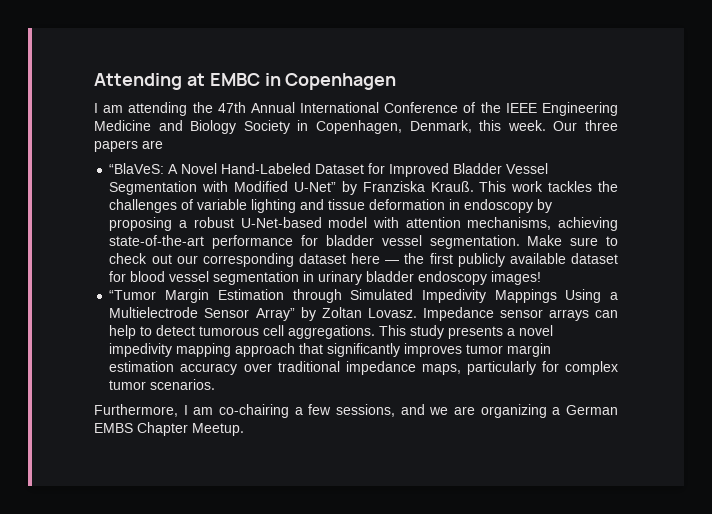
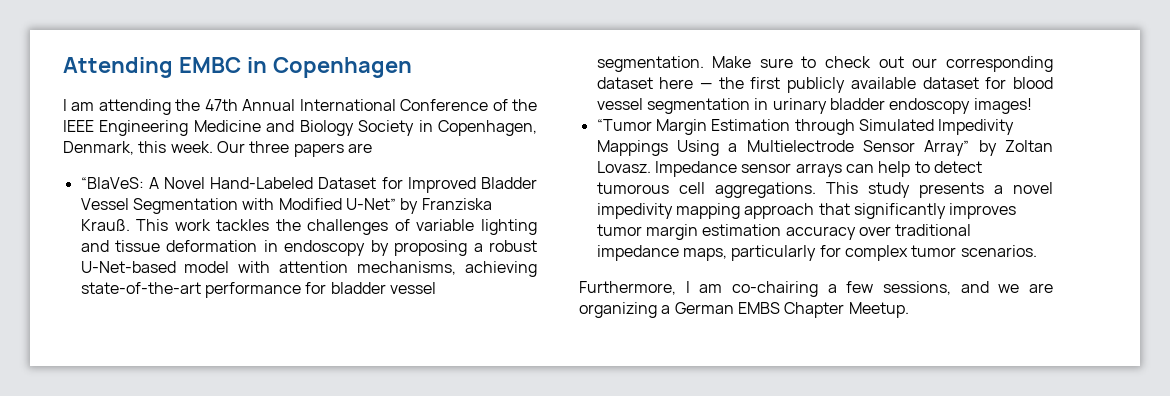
- Attending at EMBC in Copenhagen
+ Attending EMBC in Copenhagen

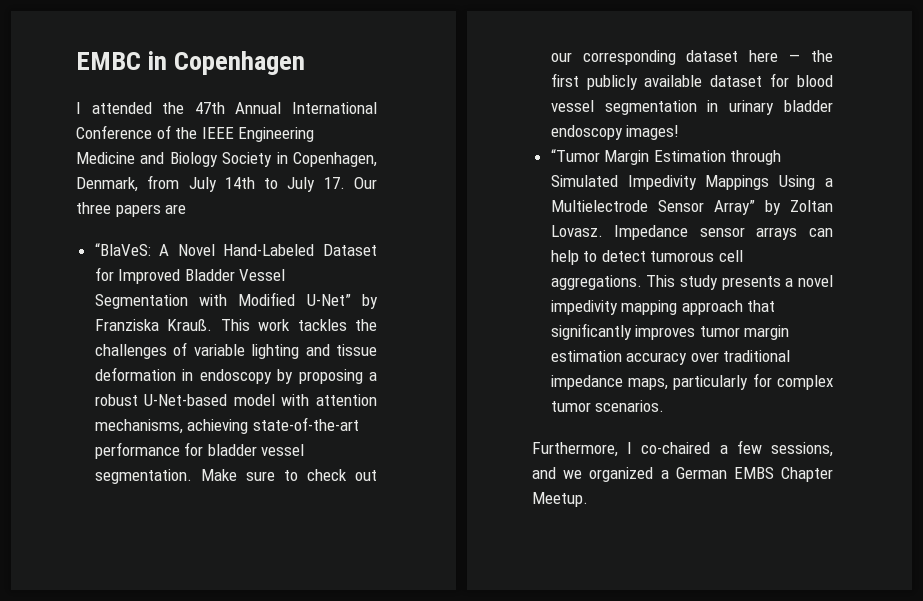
- Attending EMBC in Copenhagen
+ EMBC in Copenhagen
- I am attending the 47th Annual International Conference of the IEEE Engineering Medicine and Biology Society in Copenhagen, Denmark, this week. Our three papers are
+ I attended the 47th Annual International Conference of the IEEE Engineering Medicine and Biology Society in Copenhagen, Denmark, from July 14th to July 17. Our three papers are
- Furthermore, I am co-chairing a few sessions, and we are organizing a German EMBS Chapter Meetup.
+ Furthermore, I co-chaired a few sessions, and we organized a German EMBS Chapter Meetup.

